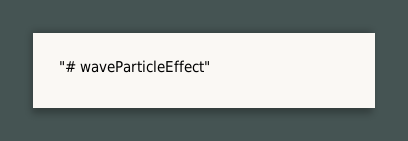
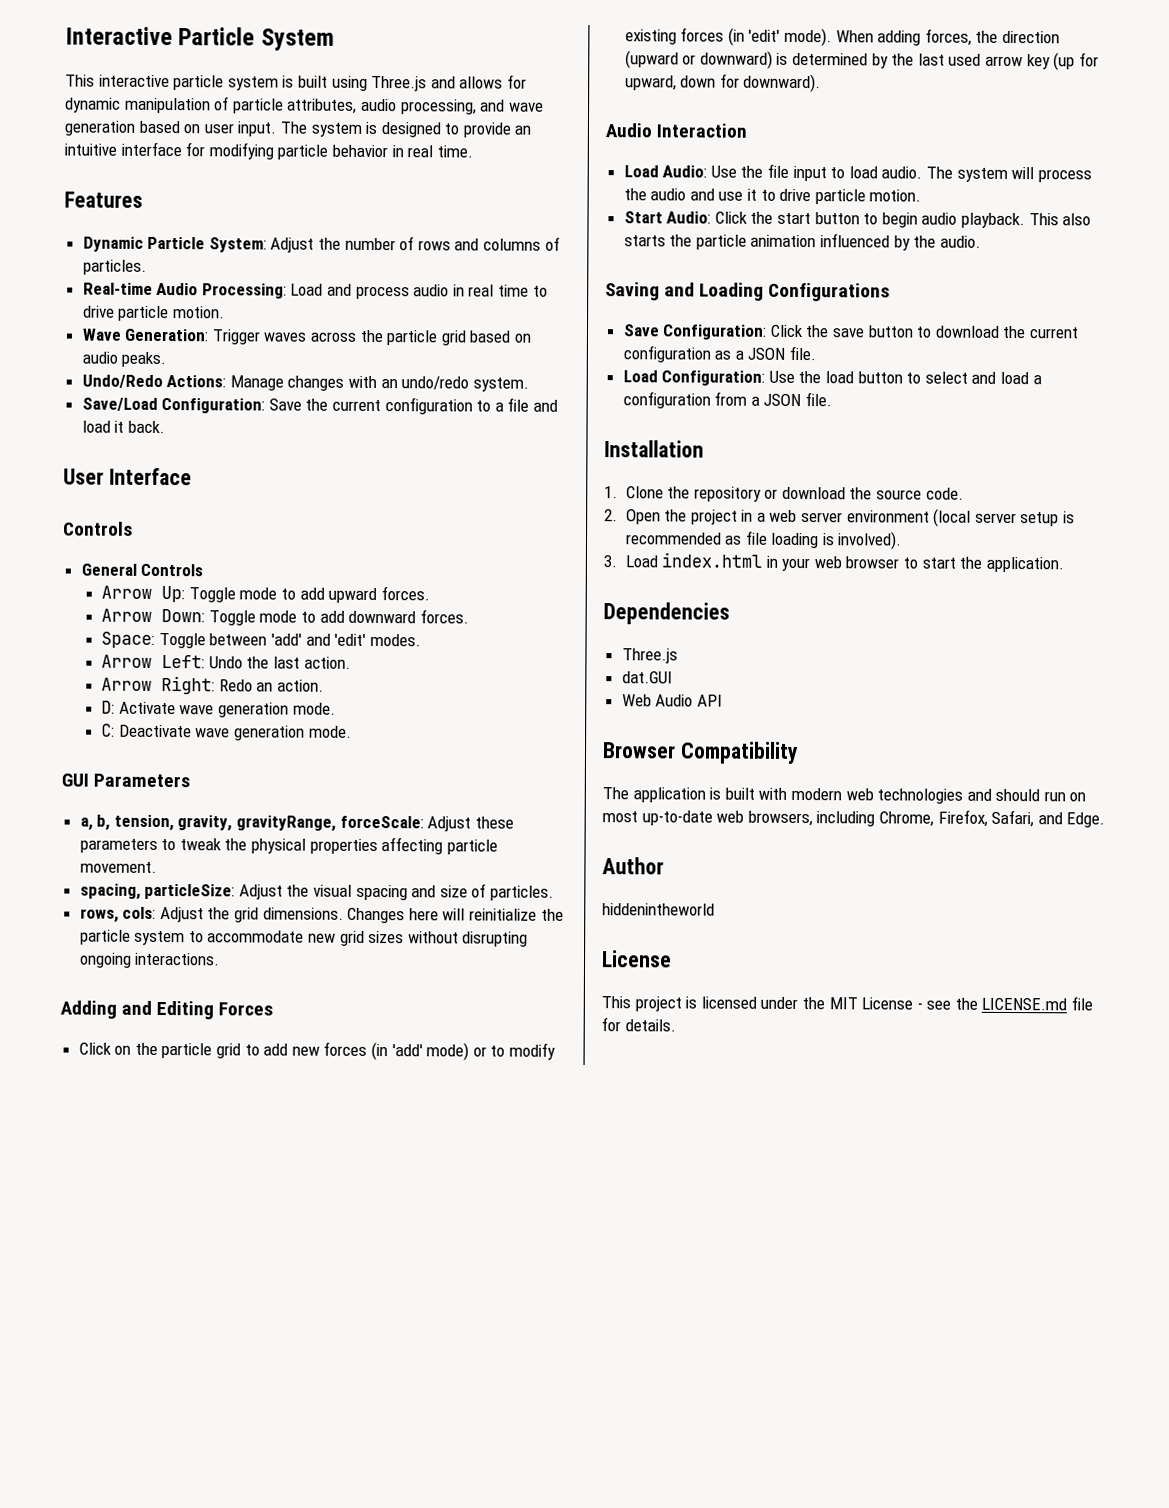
- "# waveParticleEffect"
+ Interactive Particle System
+ This interactive particle system is built using Three.js and allows for dynamic manipulation of particle attributes, audio processing, and wave generation based on user input. The system is designed to provide an intuitive interface for modifying particle behavior in real time.
+ Features
+ Dynamic Particle System: Adjust the number of rows and columns of particles.
+ Real-time Audio Processing: Load and process audio in real time to drive particle motion.
+ Wave Generation: Trigger waves across the particle grid based on audio peaks.
+ Undo/Redo Actions: Manage changes with an undo/redo system.
+ Save/Load Configuration: Save the current configuration to a file and load it back.
+ User Interface
+ Controls
+ General Controls
+ Arrow Up: Toggle mode to add upward forces.
+ Arrow Down: Toggle mode to add downward forces.
+ Space: Toggle between 'add' and 'edit' modes.
+ Arrow Left: Undo the last action.
+ Arrow Right: Redo an action.
+ D: Activate wave generation mode.
+ C: Deactivate wave generation mode.
+ GUI Parameters
+ a, b, tension, gravity, gravityRange, forceScale: Adjust these parameters to tweak the physical properties affecting particle movement.
+ spacing, particleSize: Adjust the visual spacing and size of particles.
+ rows, cols: Adjust the grid dimensions. Changes here will reinitialize the particle system to accommodate new grid sizes without disrupting ongoing interactions.
+ Adding and Editing Forces
+ Click on the particle grid to add new forces (in 'add' mode) or to modify existing forces (in 'edit' mode). When adding forces, the direction (upward or downward) is determined by the last used arrow key (up for upward, down for downward).
+ Audio Interaction
+ Load Audio: Use the file input to load audio. The system will process the audio and use it to drive particle motion.
+ Start Audio: Click the start button to begin audio playback. This also starts the particle animation influenced by the audio.
+ Saving and Loading Configurations
+ Save Configuration: Click the save button to download the current configuration as a JSON file.
+ Load Configuration: Use the load button to select and load a configuration from a JSON file.
+ Installation
+ 1. Clone the repository or download the source code.
+ 2. Open the project in a web server environment (local server setup is recommended as file loading is involved).
+ 3. Load index.html in your web browser to start the application.
+ Dependencies
+ Three.js
+ dat.GUI
+ Web Audio API
+ Browser Compatibility
+ The application is built with modern web technologies and should run on most up-to-date web browsers, including Chrome, Firefox, Safari, and Edge.
+ Author
+ hiddenintheworld
+ License
+ This project is licensed under the MIT License - see the LICENSE.md file for details.

